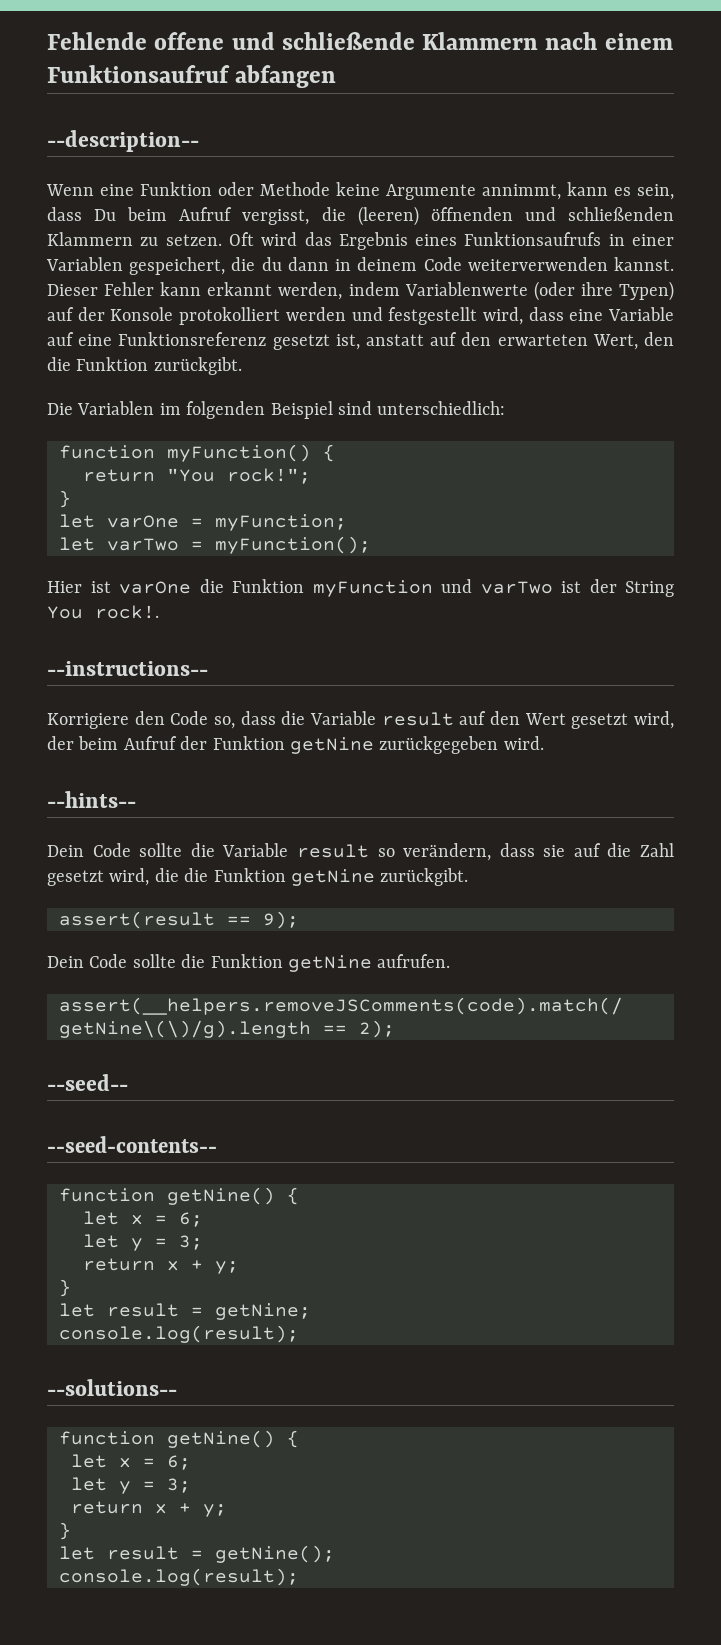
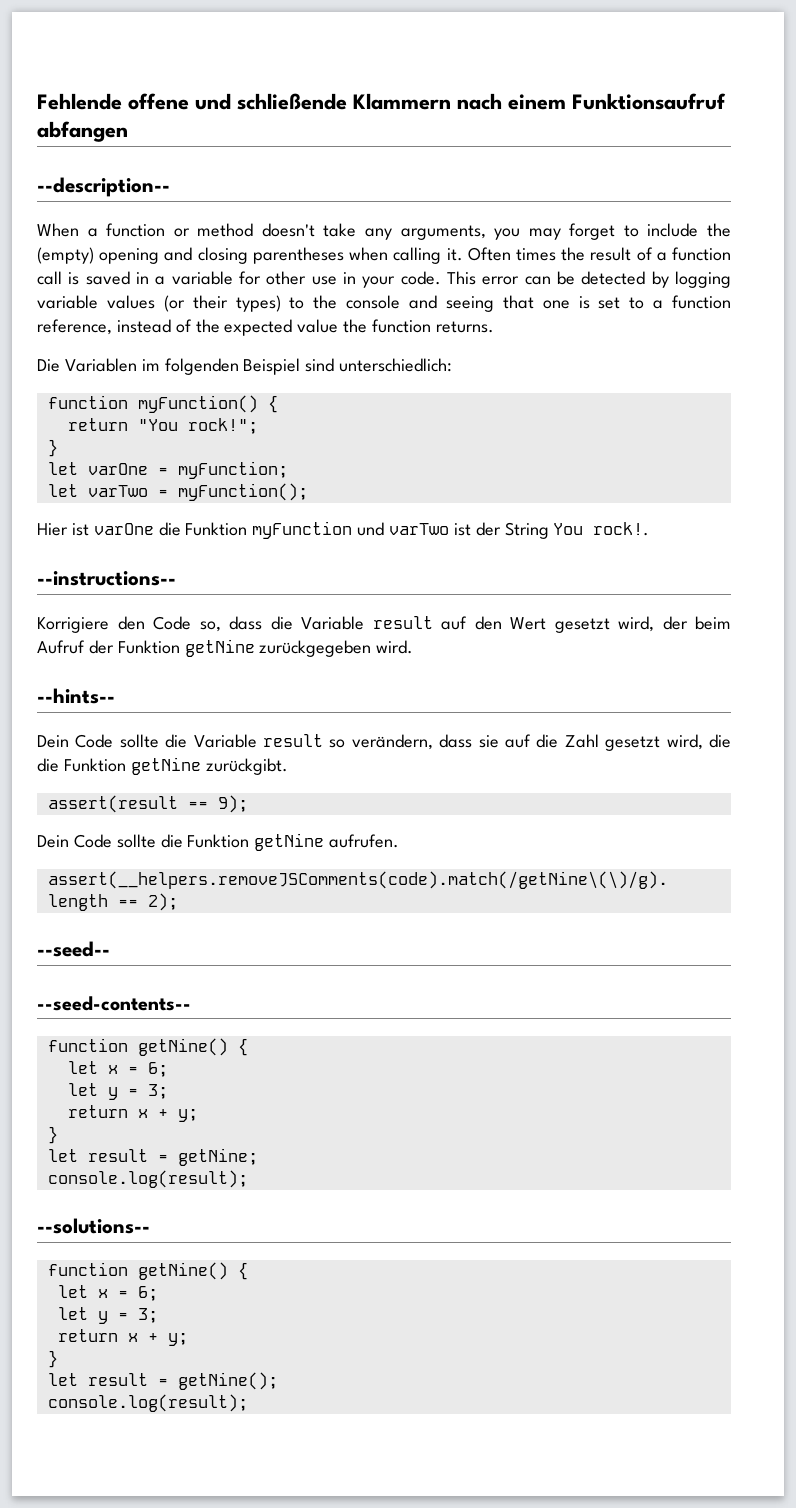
- Wenn eine Funktion oder Methode keine Argumente annimmt, kann es sein, dass Du beim Aufruf vergisst, die (leeren) öffnenden und schließenden Klammern zu setzen. Oft wird das Ergebnis eines Funktionsaufrufs in einer Variablen gespeichert, die du dann in deinem Code weiterverwenden kannst. Dieser Fehler kann erkannt werden, indem Variablenwerte (oder ihre Typen) auf der Konsole protokolliert werden und festgestellt wird, dass eine Variable auf eine Funktionsreferenz gesetzt ist, anstatt auf den erwarteten Wert, den die Funktion zurückgibt.
+ When a function or method doesn't take any arguments, you may forget to include the (empty) opening and closing parentheses when calling it. Often times the result of a function call is saved in a variable for other use in your code. This error can be detected by logging variable values (or their types) to the console and seeing that one is set to a function reference, instead of the expected value the function returns.

